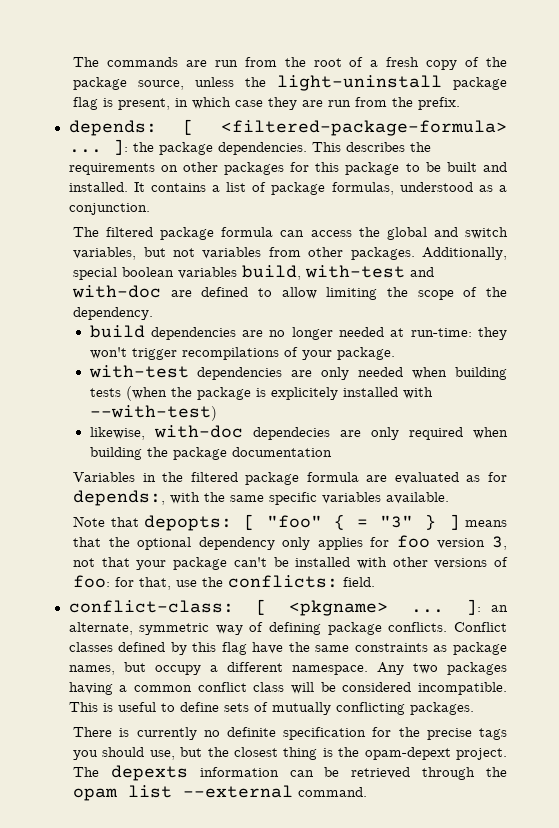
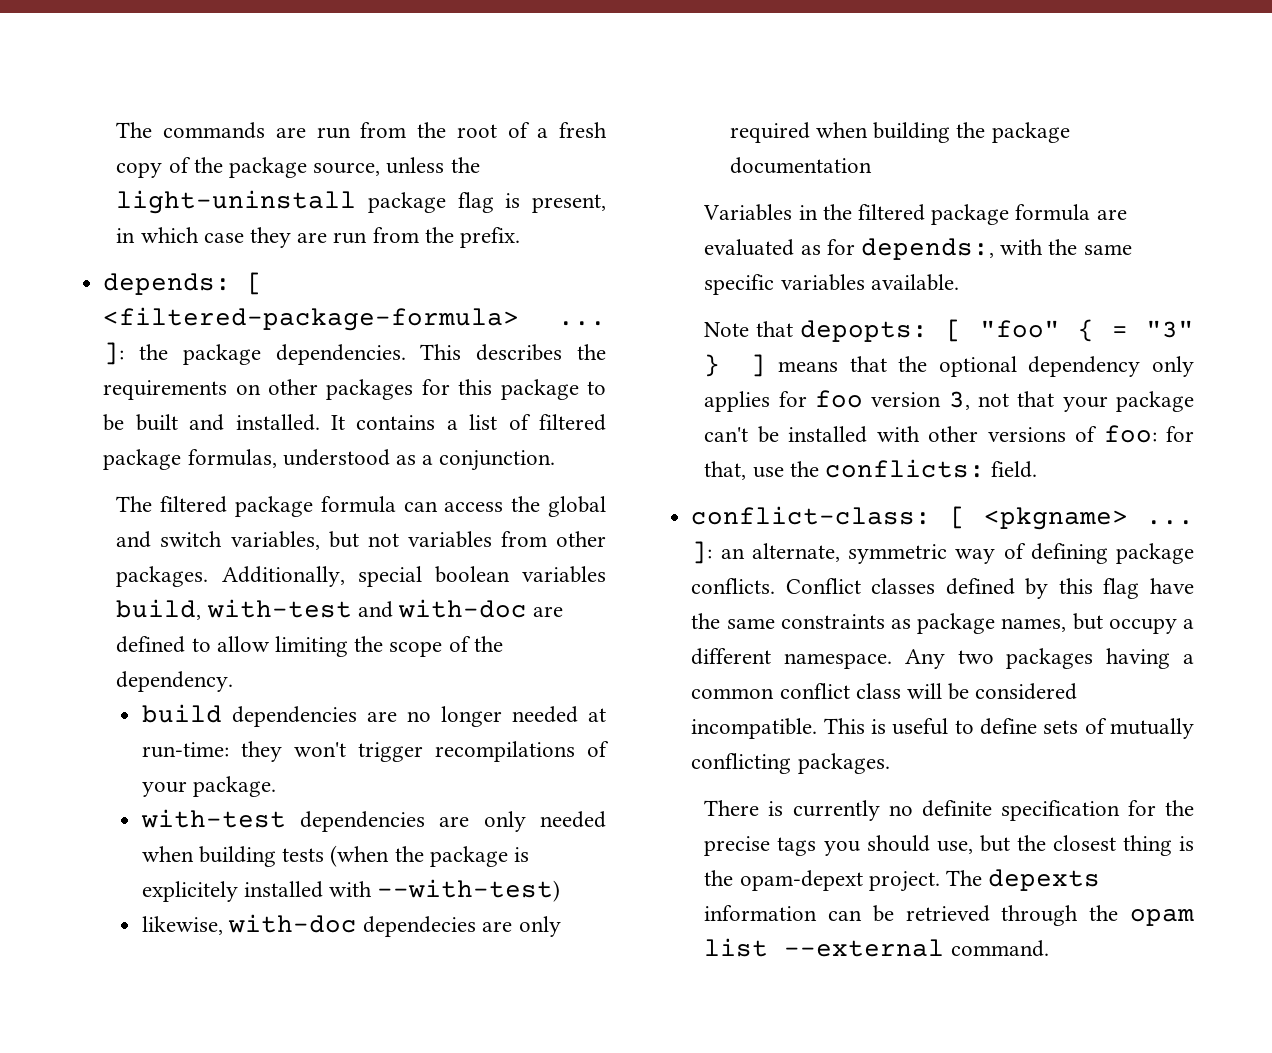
- It contains a list of package formulas, understood as a conjunction.
+ It contains a list of filtered package formulas, understood as a conjunction.

